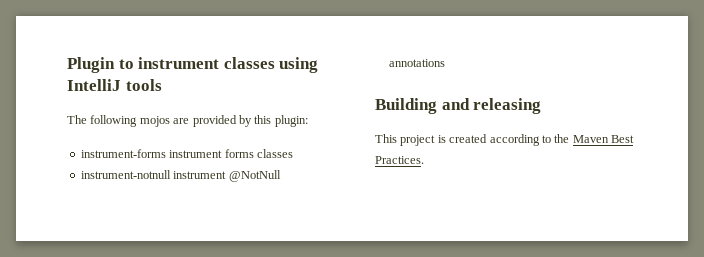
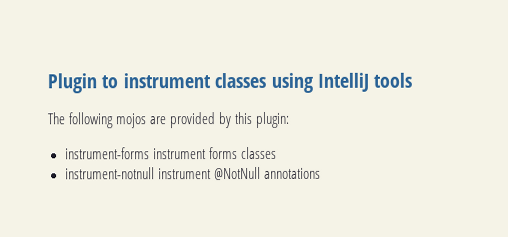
- Building and releasing
- This project is created according to the Maven Best Practices.

